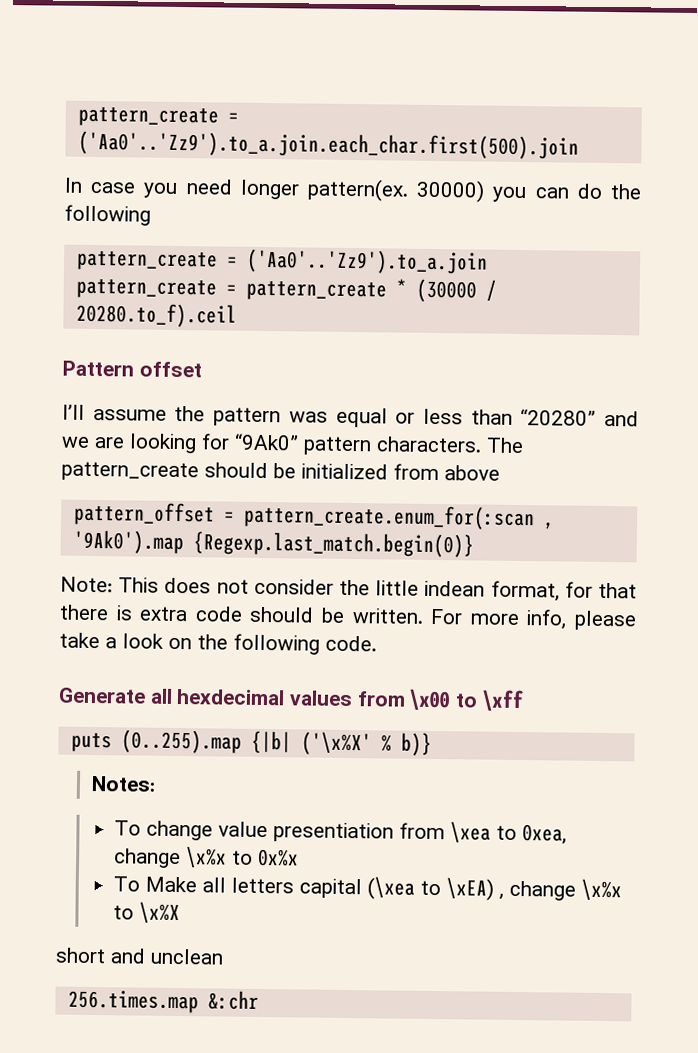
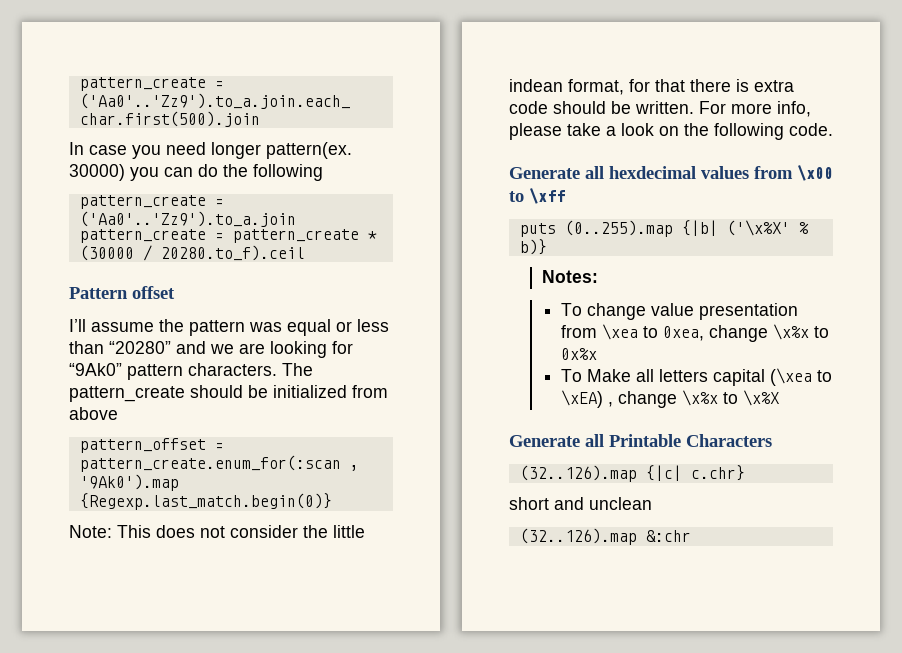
- To change value presentiation from \xea to 0xea, change \x%x to 0x%x
+ To change value presentation from \xea to 0xea, change \x%x to 0x%x
+ Generate all Printable Characters
+ (32..126).map {|c| c.chr}
- 256.times.map &:chr
+ (32..126).map &:chr

